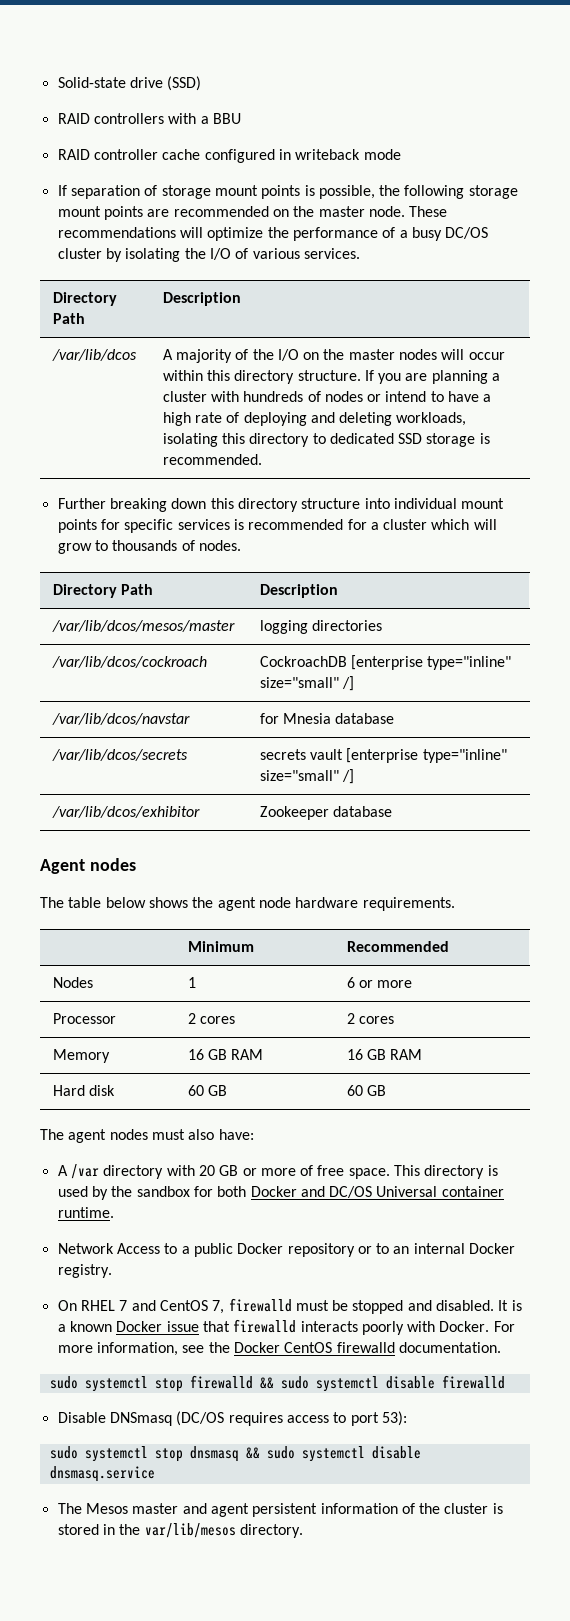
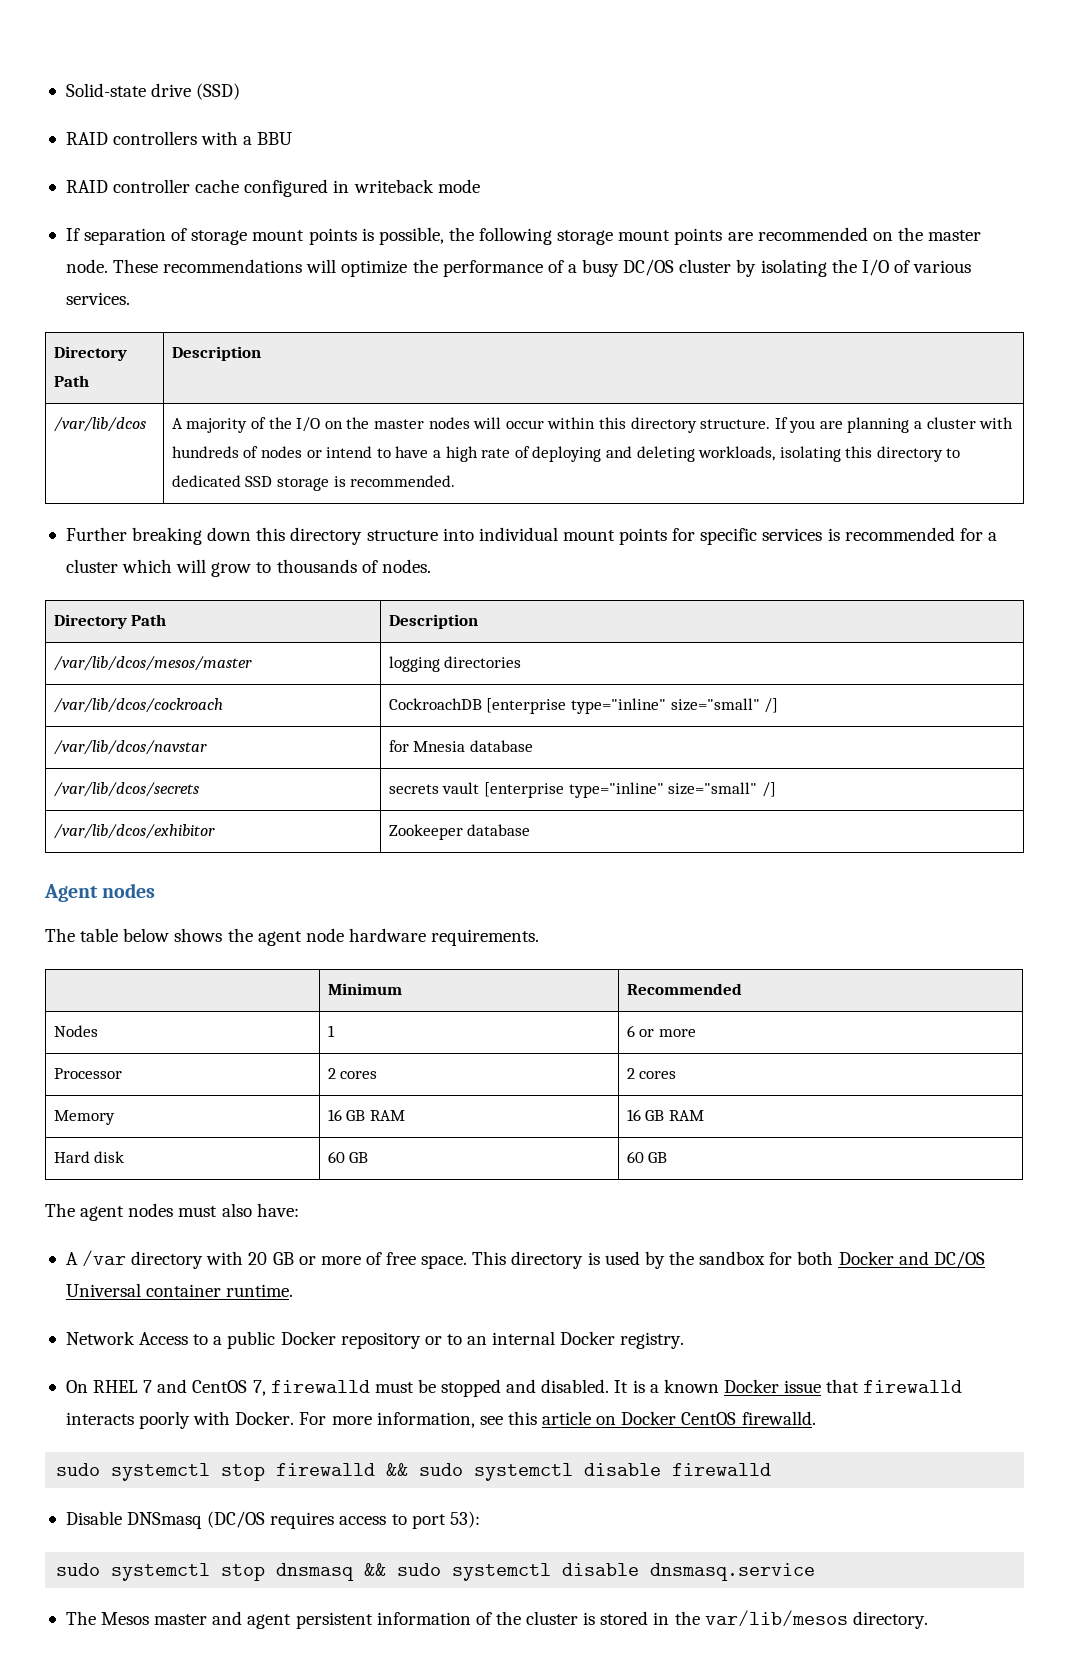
- For more information, see the Docker CentOS firewalld documentation.
+ For more information, see this article on Docker CentOS firewalld.

